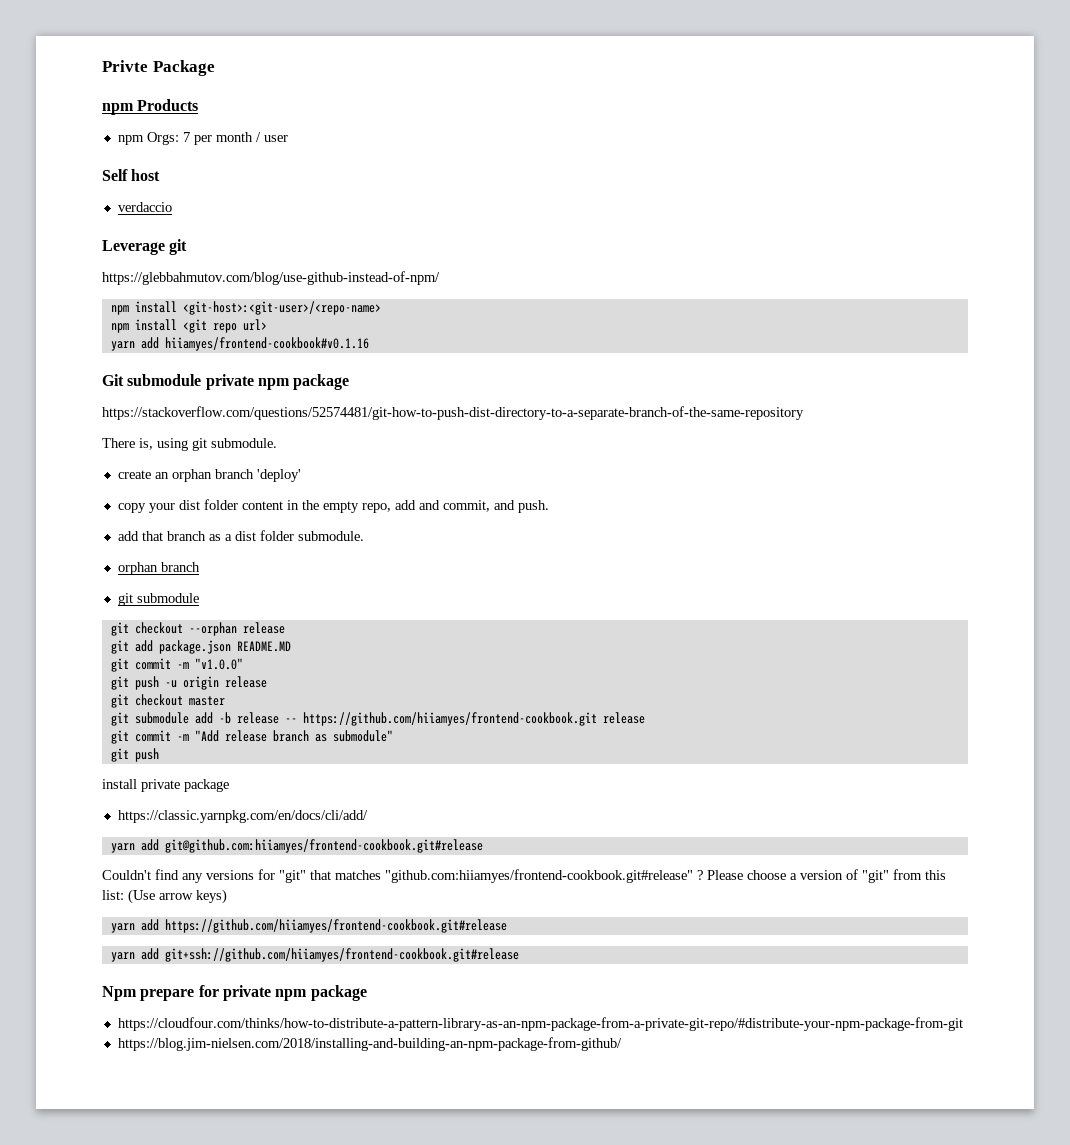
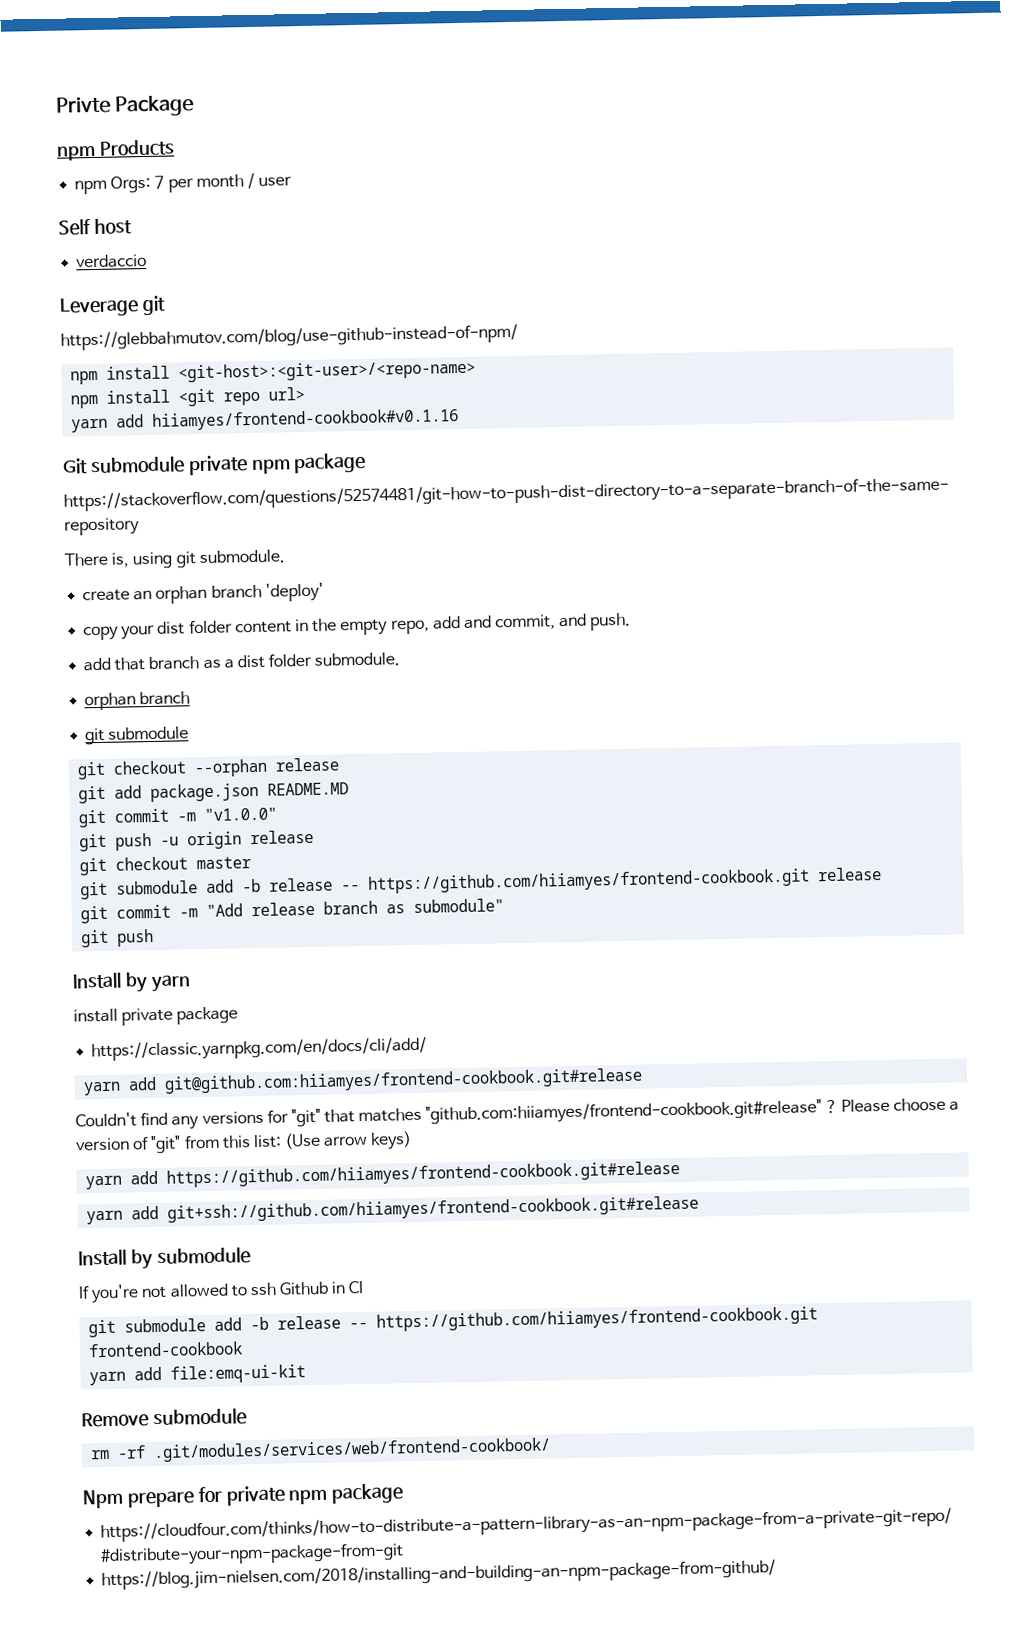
+ Install by yarn
+ Install by submodule
+ If you're not allowed to ssh Github in CI
+ git submodule add -b release -- https://github.com/hiiamyes/frontend-cookbook.git frontend-cookbook
+ yarn add file:emq-ui-kit
+ Remove submodule
+ rm -rf .git/modules/services/web/frontend-cookbook/

